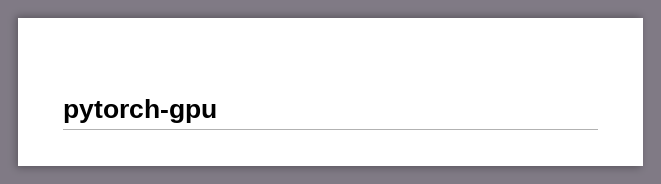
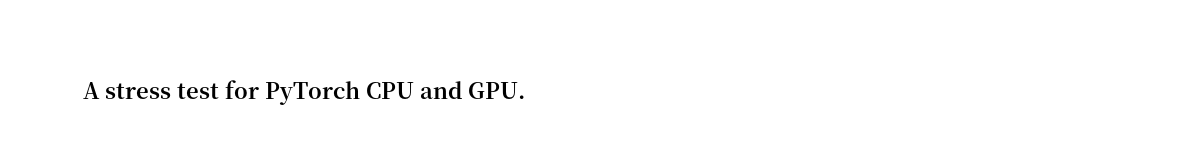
- pytorch-gpu
+ A stress test for PyTorch CPU and GPU.

